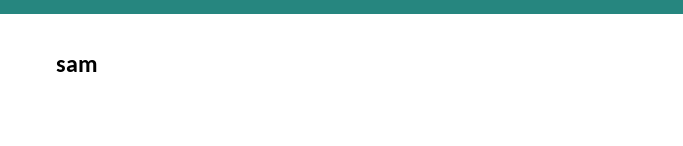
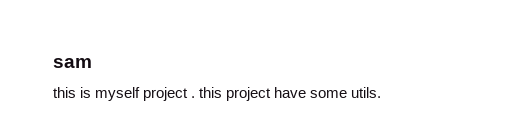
+ this is myself project . this project have some utils.

